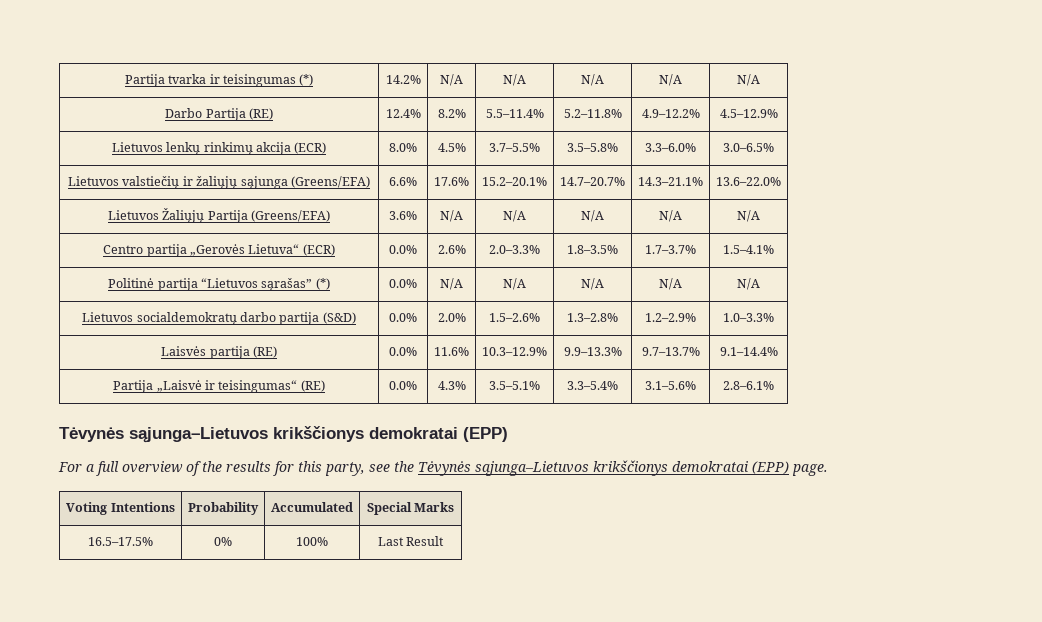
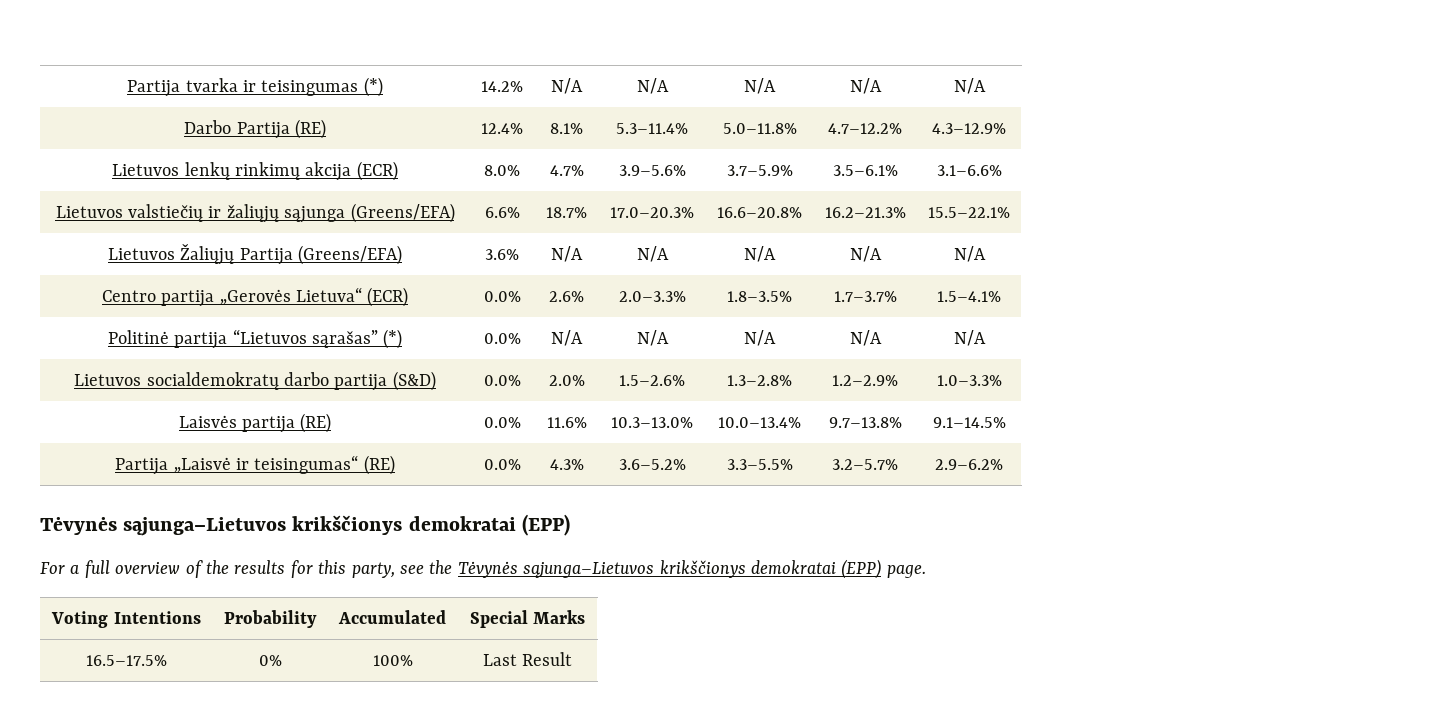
- Darbo Partija (RE) | 12.4% | 8.2% | 5.5–11.4% | 5.2–11.8% | 4.9–12.2% | 4.5–12.9%
+ Darbo Partija (RE) | 12.4% | 8.1% | 5.3–11.4% | 5.0–11.8% | 4.7–12.2% | 4.3–12.9%
- Lietuvos lenkų rinkimų akcija (ECR) | 8.0% | 4.5% | 3.7–5.5% | 3.5–5.8% | 3.3–6.0% | 3.0–6.5%
+ Lietuvos lenkų rinkimų akcija (ECR) | 8.0% | 4.7% | 3.9–5.6% | 3.7–5.9% | 3.5–6.1% | 3.1–6.6%
- Lietuvos valstiečių ir žaliųjų sąjunga (Greens/EFA) | 6.6% | 17.6% | 15.2–20.1% | 14.7–20.7% | 14.3–21.1% | 13.6–22.0%
+ Lietuvos valstiečių ir žaliųjų sąjunga (Greens/EFA) | 6.6% | 18.7% | 17.0–20.3% | 16.6–20.8% | 16.2–21.3% | 15.5–22.1%
- Laisvės partija (RE) | 0.0% | 11.6% | 10.3–12.9% | 9.9–13.3% | 9.7–13.7% | 9.1–14.4%
+ Laisvės partija (RE) | 0.0% | 11.6% | 10.3–13.0% | 10.0–13.4% | 9.7–13.8% | 9.1–14.5%
- Partija „Laisvė ir teisingumas“ (RE) | 0.0% | 4.3% | 3.5–5.1% | 3.3–5.4% | 3.1–5.6% | 2.8–6.1%
+ Partija „Laisvė ir teisingumas“ (RE) | 0.0% | 4.3% | 3.6–5.2% | 3.3–5.5% | 3.2–5.7% | 2.9–6.2%

